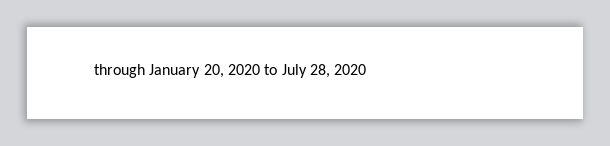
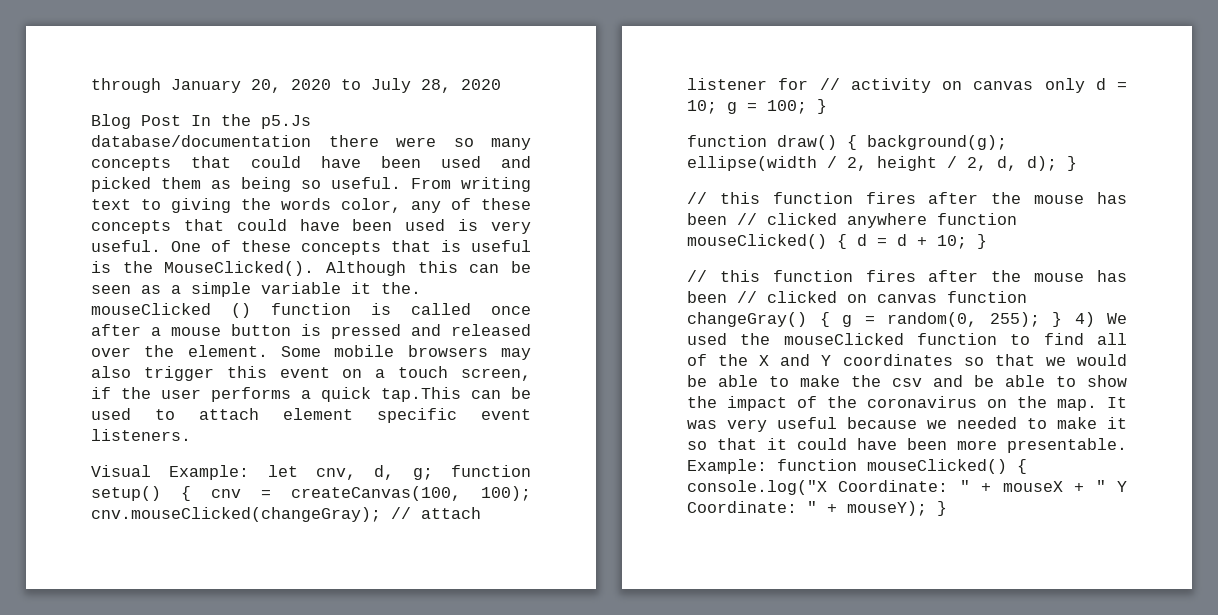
+ Blog Post In the p5.Js database/documentation there were so many concepts that could have been used and picked them as being so useful. From writing text to giving the words color, any of these concepts that could have been used is very useful. One of these concepts that is useful is the MouseClicked(). Although this can be seen as a simple variable it the. mouseClicked () function is called once after a mouse button is pressed and released over the element. Some mobile browsers may also trigger this event on a touch screen, if the user performs a quick tap.This can be used to attach element specific event listeners.
+ Visual Example: let cnv, d, g; function setup() { cnv = createCanvas(100, 100); cnv.mouseClicked(changeGray); // attach listener for // activity on canvas only d = 10; g = 100; }
+ function draw() { background(g); ellipse(width / 2, height / 2, d, d); }
+ // this function fires after the mouse has been // clicked anywhere function mouseClicked() { d = d + 10; }
+ // this function fires after the mouse has been // clicked on canvas function changeGray() { g = random(0, 255); } 4) We used the mouseClicked function to find all of the X and Y coordinates so that we would be able to make the csv and be able to show the impact of the coronavirus on the map. It was very useful because we needed to make it so that it could have been more presentable. Example: function mouseClicked() { console.log("X Coordinate: " + mouseX + " Y Coordinate: " + mouseY); }

